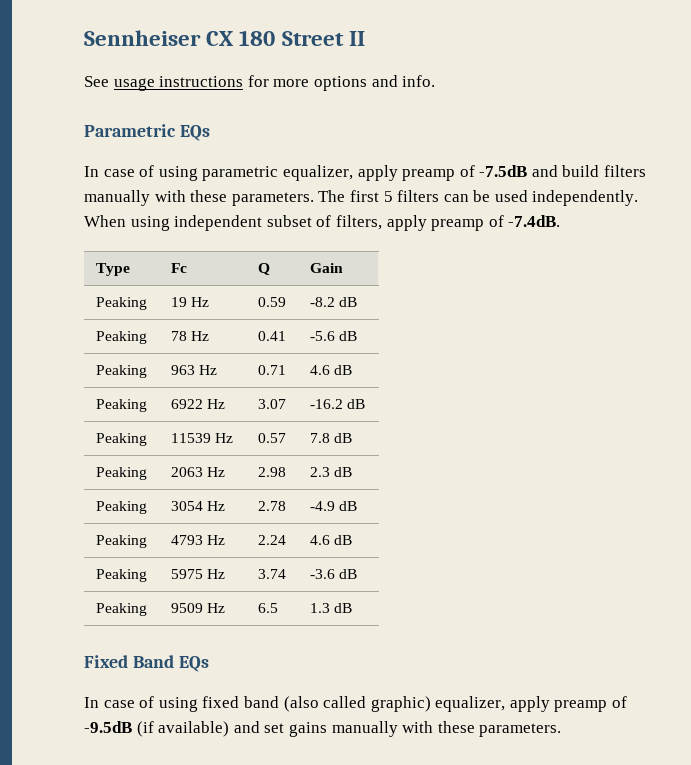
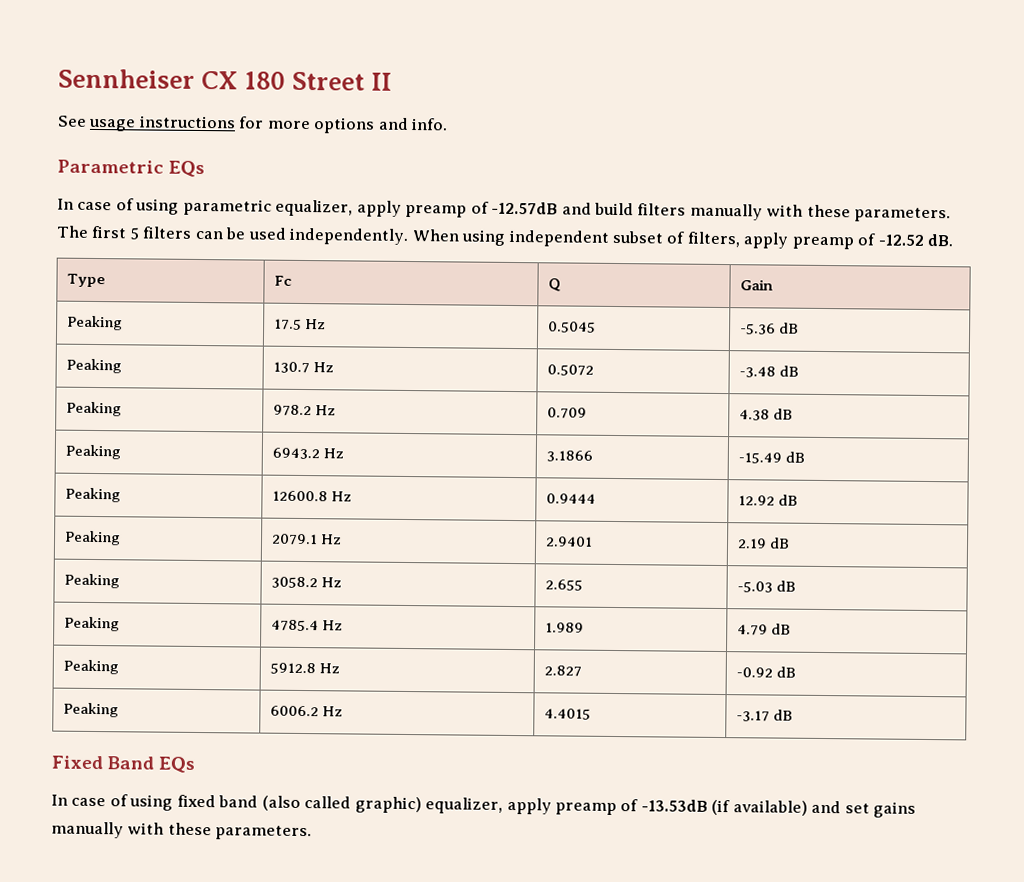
- In case of using parametric equalizer, apply preamp of -7.5dB and build filters manually with these parameters.
+ In case of using parametric equalizer, apply preamp of -12.57dB and build filters manually with these parameters.
- When using independent subset of filters, apply preamp of -7.4dB.
+ When using independent subset of filters, apply preamp of -12.52 dB.
- Peaking | 19 Hz | 0.59 | -8.2 dB
- Peaking | 78 Hz | 0.41 | -5.6 dB
- Peaking | 963 Hz | 0.71 | 4.6 dB
- Peaking | 6922 Hz | 3.07 | -16.2 dB
- Peaking | 11539 Hz | 0.57 | 7.8 dB
- Peaking | 2063 Hz | 2.98 | 2.3 dB
- Peaking | 3054 Hz | 2.78 | -4.9 dB
- Peaking | 4793 Hz | 2.24 | 4.6 dB
- Peaking | 5975 Hz | 3.74 | -3.6 dB
- Peaking | 9509 Hz | 6.5 | 1.3 dB
+ Peaking | 17.5 Hz | 0.5045 | -5.36 dB
+ Peaking | 130.7 Hz | 0.5072 | -3.48 dB
+ Peaking | 978.2 Hz | 0.709 | 4.38 dB
+ Peaking | 6943.2 Hz | 3.1866 | -15.49 dB
+ Peaking | 12600.8 Hz | 0.9444 | 12.92 dB
+ Peaking | 2079.1 Hz | 2.9401 | 2.19 dB
+ Peaking | 3058.2 Hz | 2.655 | -5.03 dB
+ Peaking | 4785.4 Hz | 1.989 | 4.79 dB
+ Peaking | 5912.8 Hz | 2.827 | -0.92 dB
+ Peaking | 6006.2 Hz | 4.4015 | -3.17 dB
- In case of using fixed band (also called graphic) equalizer, apply preamp of -9.5dB (if available) and set gains manually with these parameters.
+ In case of using fixed band (also called graphic) equalizer, apply preamp of -13.53dB (if available) and set gains manually with these parameters.

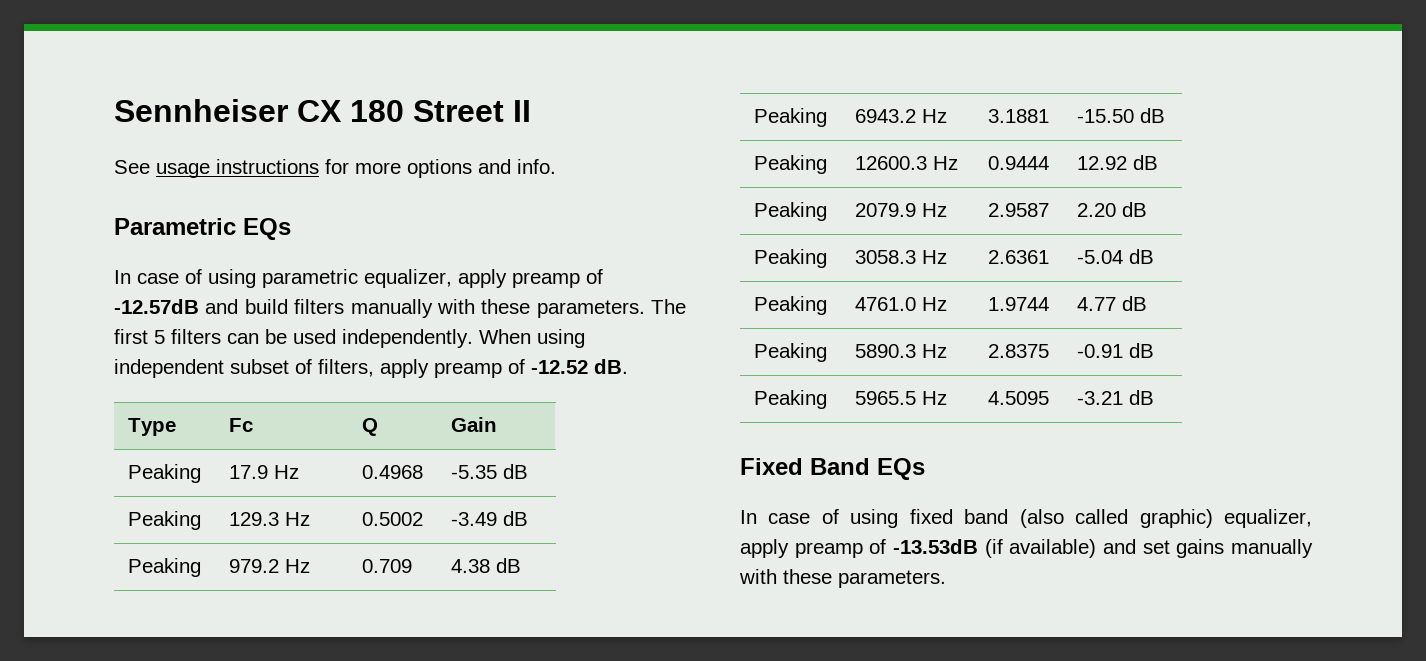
- Peaking | 17.5 Hz | 0.5045 | -5.36 dB
- Peaking | 130.7 Hz | 0.5072 | -3.48 dB
- Peaking | 978.2 Hz | 0.709 | 4.38 dB
+ Peaking | 17.9 Hz | 0.4968 | -5.35 dB
+ Peaking | 129.3 Hz | 0.5002 | -3.49 dB
+ Peaking | 979.2 Hz | 0.709 | 4.38 dB
- Peaking | 6943.2 Hz | 3.1866 | -15.49 dB
- Peaking | 12600.8 Hz | 0.9444 | 12.92 dB
+ Peaking | 6943.2 Hz | 3.1881 | -15.50 dB
+ Peaking | 12600.3 Hz | 0.9444 | 12.92 dB
- Peaking | 2079.1 Hz | 2.9401 | 2.19 dB
- Peaking | 3058.2 Hz | 2.655 | -5.03 dB
- Peaking | 4785.4 Hz | 1.989 | 4.79 dB
- Peaking | 5912.8 Hz | 2.827 | -0.92 dB
- Peaking | 6006.2 Hz | 4.4015 | -3.17 dB
+ Peaking | 2079.9 Hz | 2.9587 | 2.20 dB
+ Peaking | 3058.3 Hz | 2.6361 | -5.04 dB
+ Peaking | 4761.0 Hz | 1.9744 | 4.77 dB
+ Peaking | 5890.3 Hz | 2.8375 | -0.91 dB
+ Peaking | 5965.5 Hz | 4.5095 | -3.21 dB

